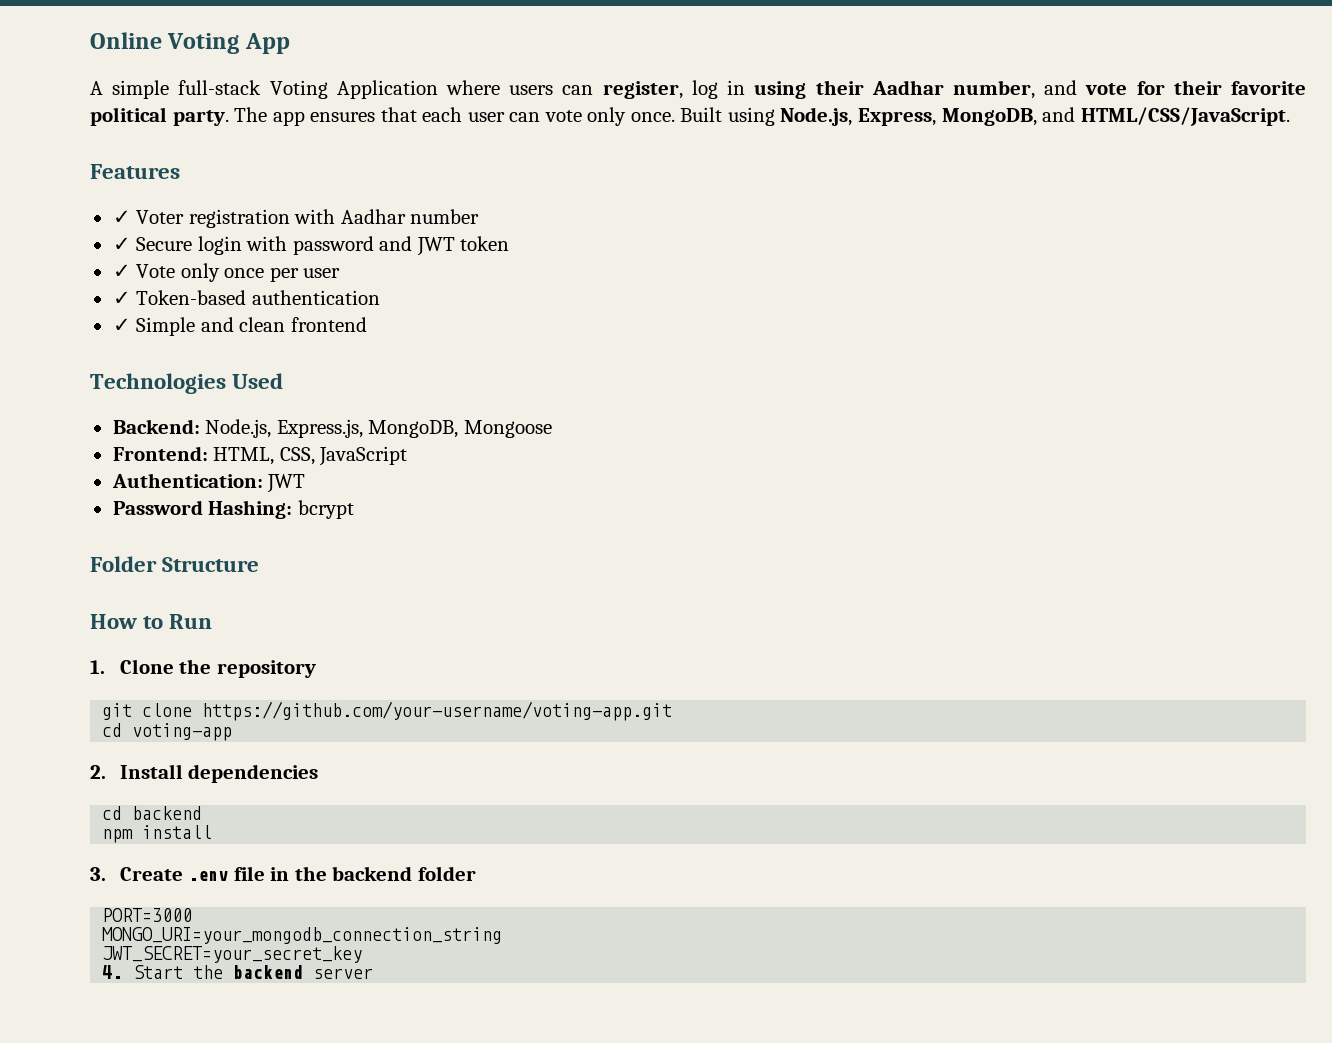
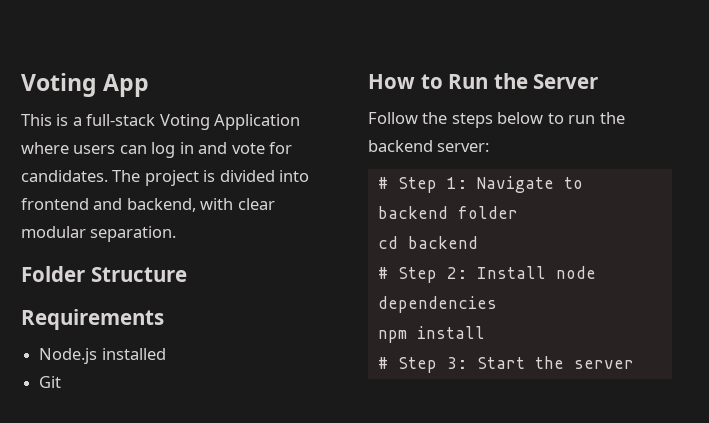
- Online Voting App
+ Voting App
- A simple full-stack Voting Application where users can register, log in using their Aadhar number, and vote for their favorite political party. The app ensures that each user can vote only once. Built using Node.js, Express, MongoDB, and HTML/CSS/JavaScript.
- Features
- ✓ Voter registration with Aadhar number
- ✓ Secure login with password and JWT token
- ✓ Vote only once per user
- ✓ Token-based authentication
- ✓ Simple and clean frontend
- Technologies Used
- Backend: Node.js, Express.js, MongoDB, Mongoose
- Frontend: HTML, CSS, JavaScript
- Authentication: JWT
- Password Hashing: bcrypt
+ This is a full-stack Voting Application where users can log in and vote for candidates. The project is divided into frontend and backend, with clear modular separation.
  Folder Structure
- How to Run
- 1. Clone the repository
- git clone https://github.com/your-username/voting-app.git
- cd voting-app
- 2. Install dependencies
+ Requirements
+ Node.js installed
+ Git
+ How to Run the Server
+ Follow the steps below to run the backend server:
+ # Step 1: Navigate to backend folder
  cd backend
+ # Step 2: Install node dependencies
  npm install
- 3. Create .env file in the backend folder
- PORT=3000
- MONGO_URI=your_mongodb_connection_string
- JWT_SECRET=your_secret_key
- 4. Start the backend server
+ # Step 3: Start the server

